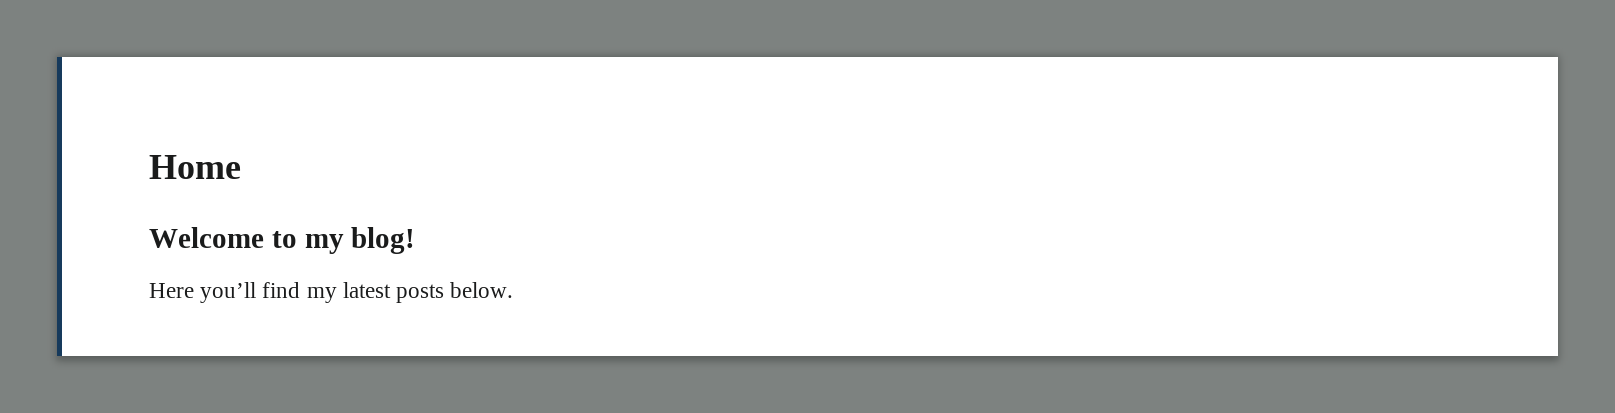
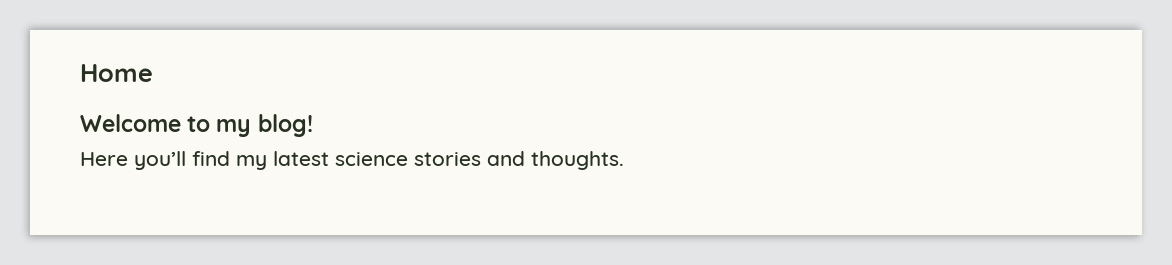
- Here you’ll find my latest posts below.
+ Here you’ll find my latest science stories and thoughts.

